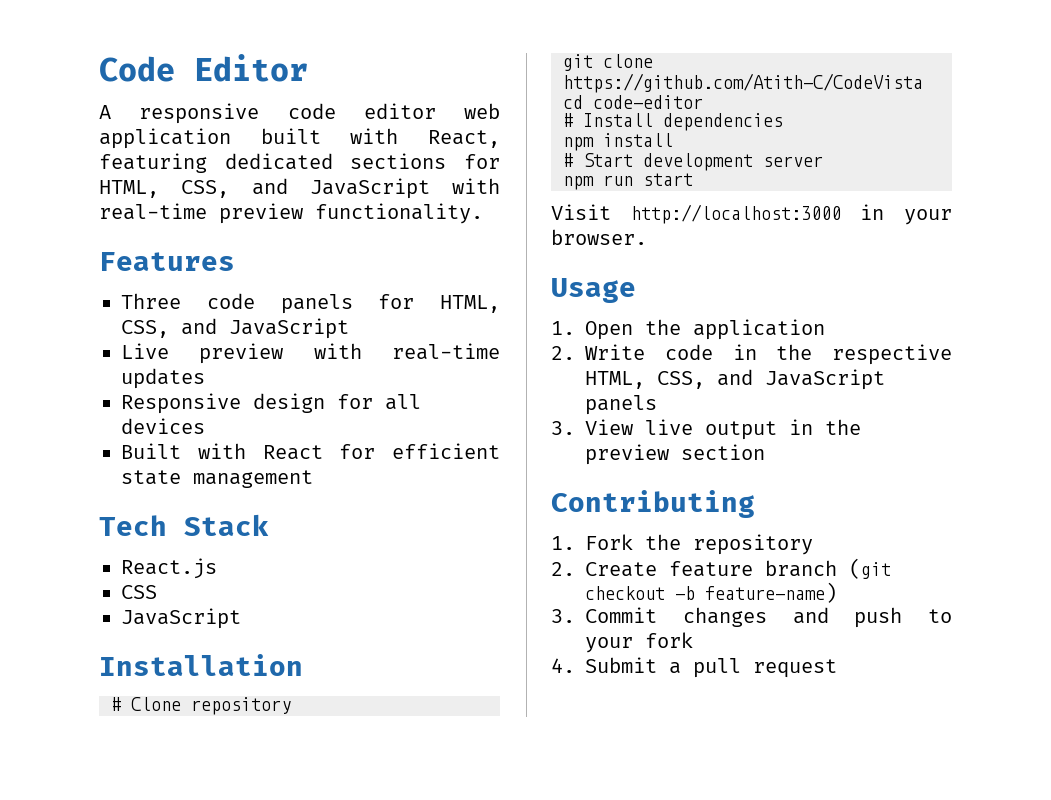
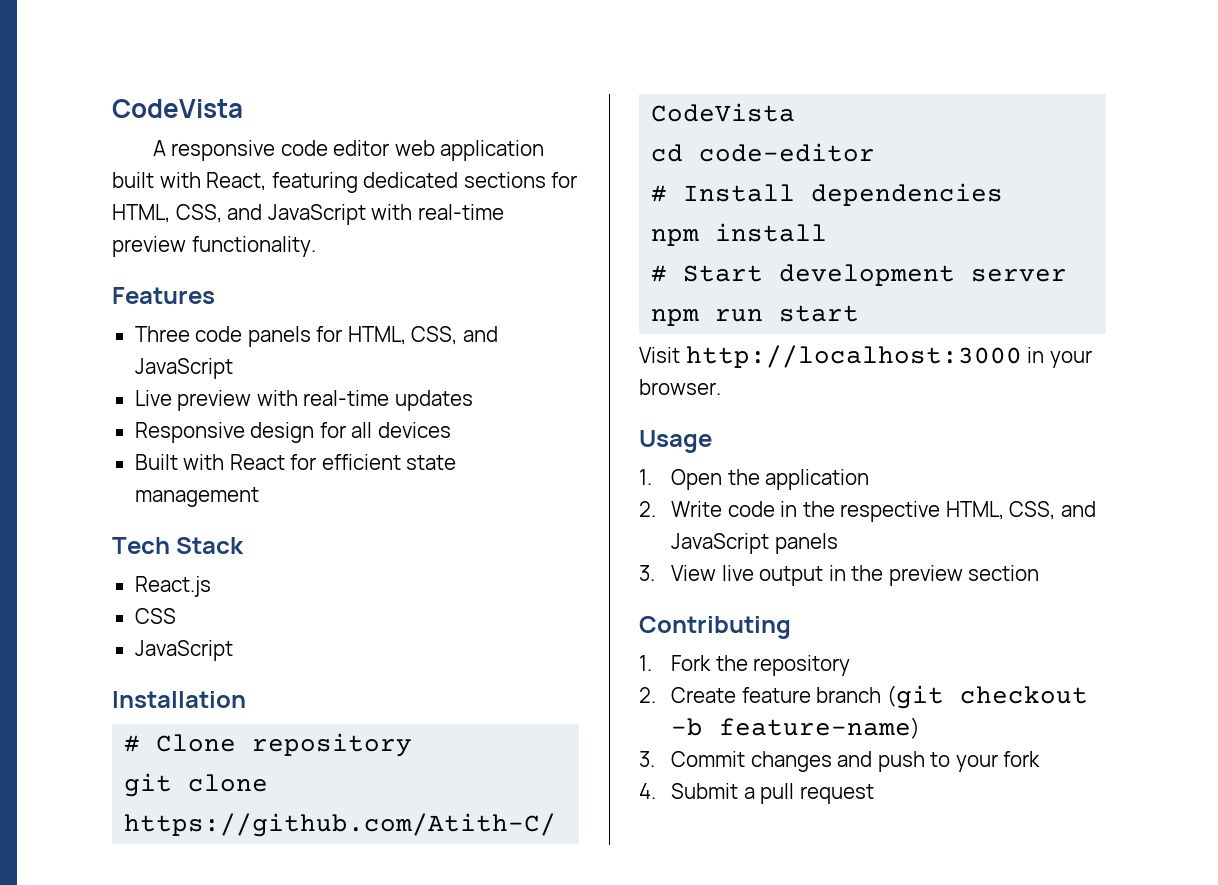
- Code Editor
+ CodeVista

